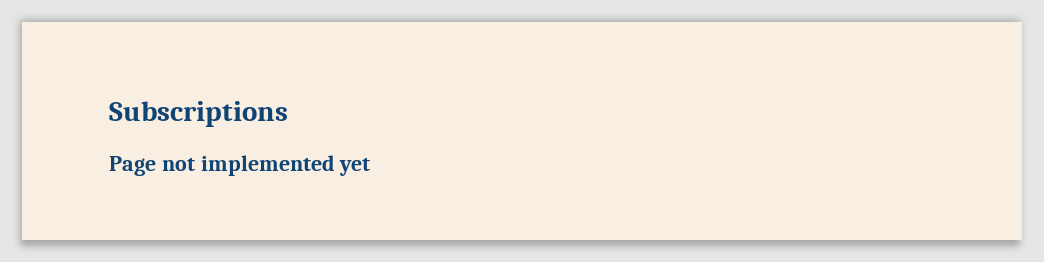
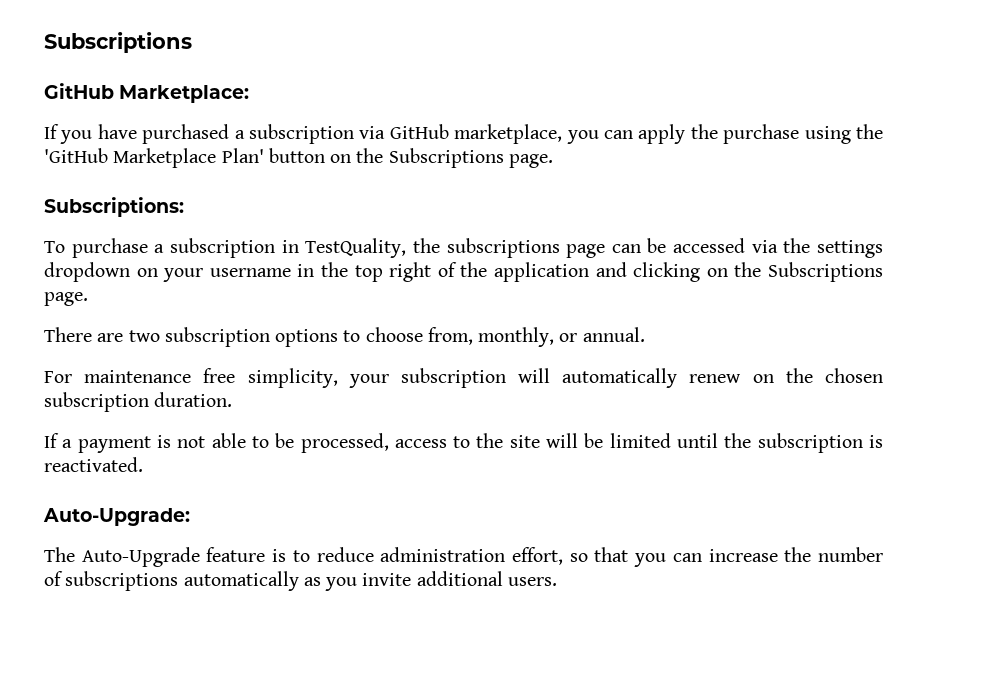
- Page not implemented yet
+ GitHub Marketplace:
+ If you have purchased a subscription via GitHub marketplace, you can apply the purchase using the 'GitHub Marketplace Plan' button on the Subscriptions page.
+ Subscriptions:
+ To purchase a subscription in TestQuality, the subscriptions page can be accessed via the settings dropdown on your username in the top right of the application and clicking on the Subscriptions page.
+ There are two subscription options to choose from, monthly, or annual.
+ For maintenance free simplicity, your subscription will automatically renew on the chosen subscription duration.
+ If a payment is not able to be processed, access to the site will be limited until the subscription is reactivated.
+ Auto-Upgrade:
+ The Auto-Upgrade feature is to reduce administration effort, so that you can increase the number of subscriptions automatically as you invite additional users.

